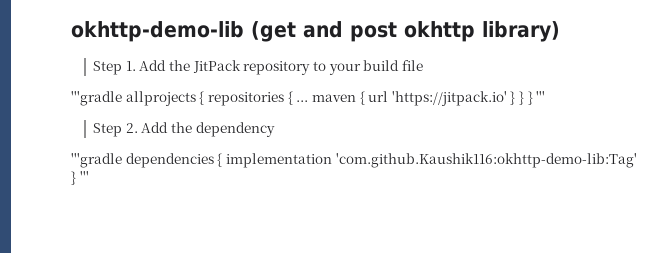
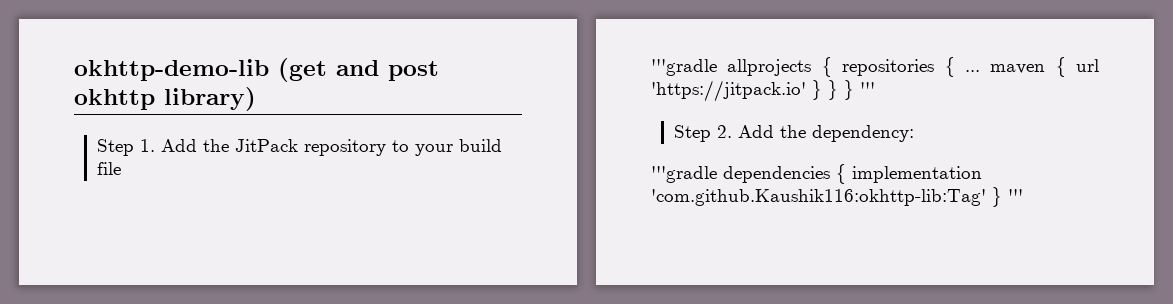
- Step 2. Add the dependency
+ Step 2. Add the dependency:
- '''gradle dependencies { implementation 'com.github.Kaushik116:okhttp-demo-lib:Tag' } '''
+ '''gradle dependencies { implementation 'com.github.Kaushik116:okhttp-lib:Tag' } '''

